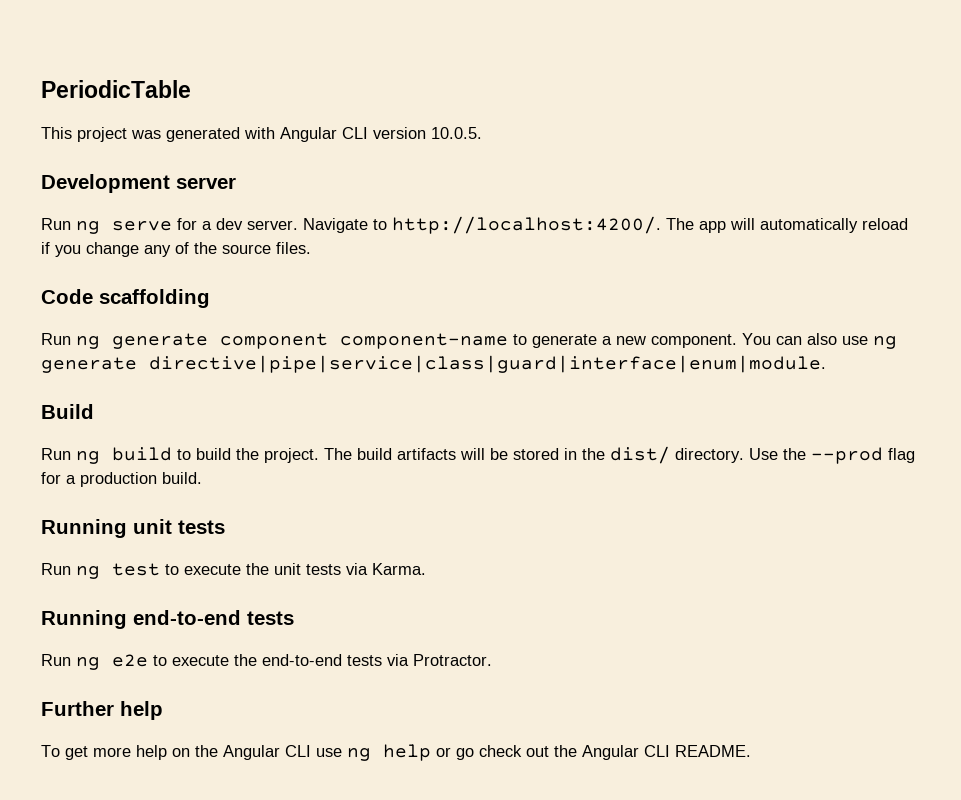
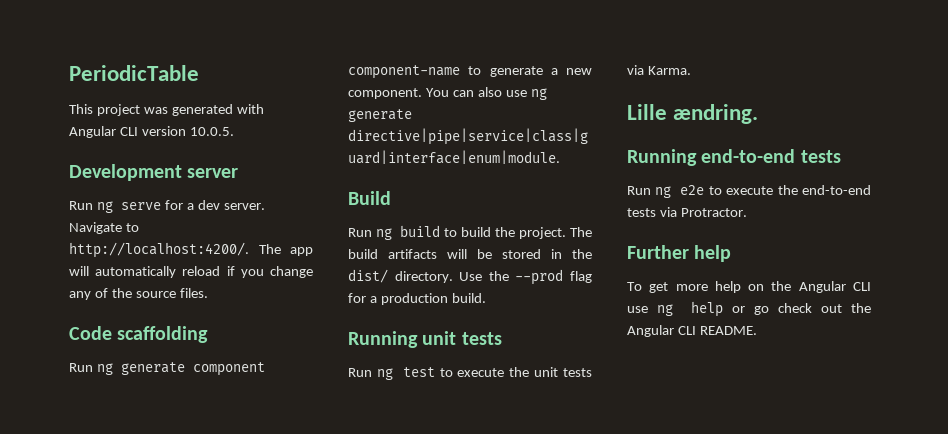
+ Lille ændring.

